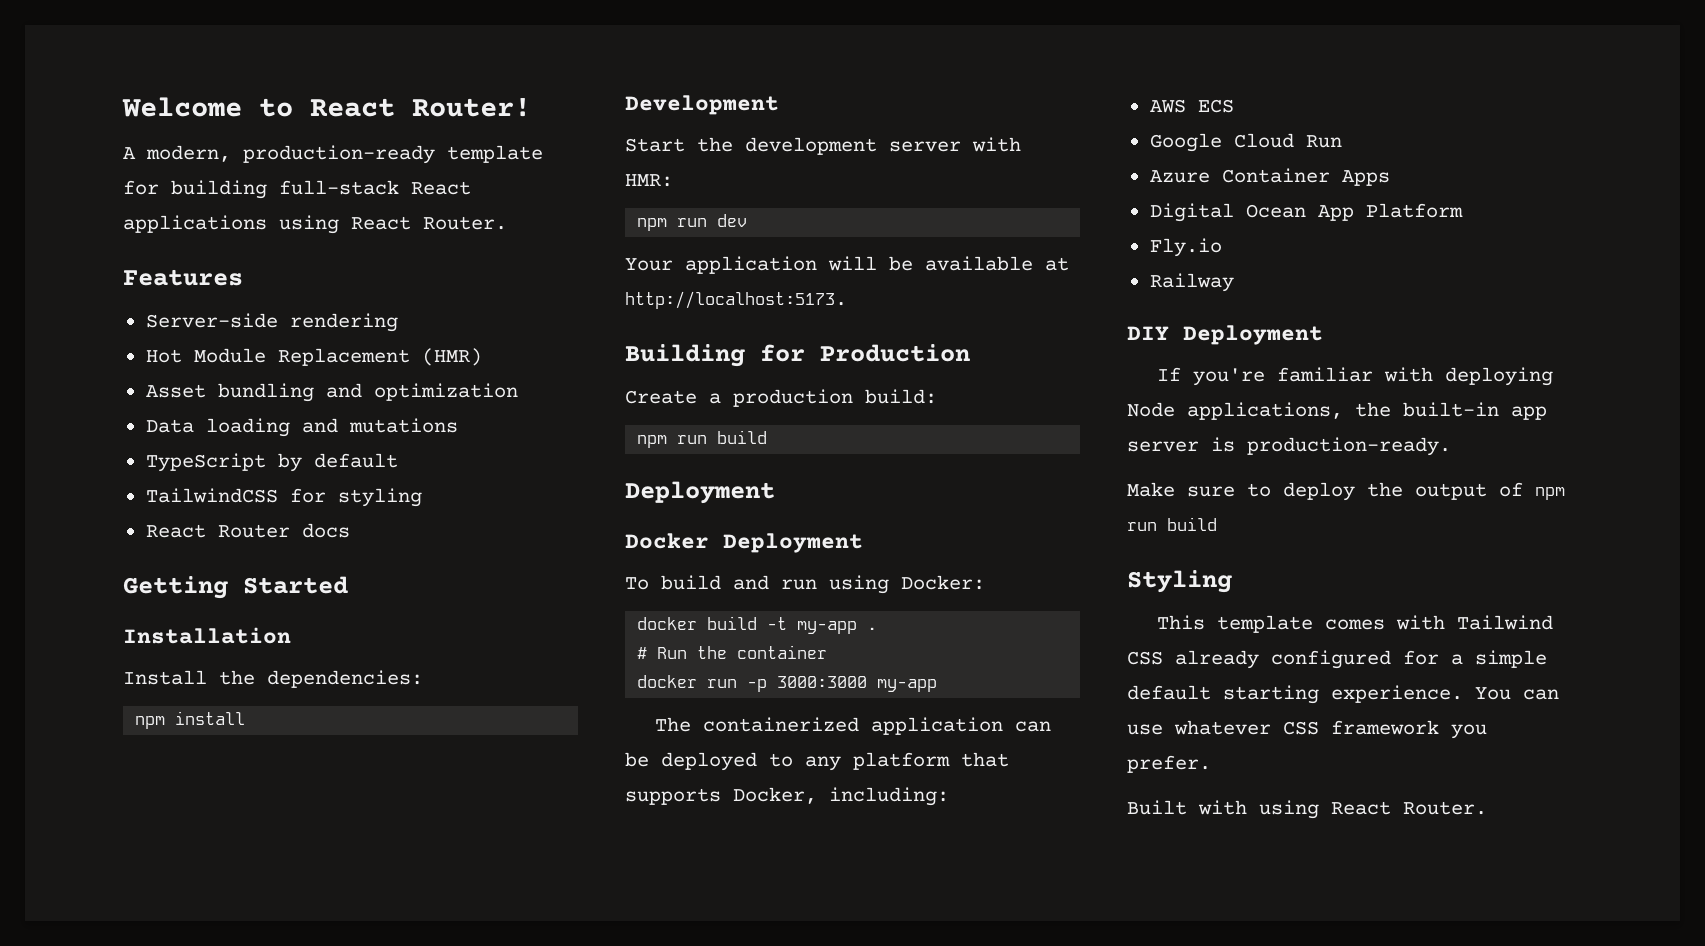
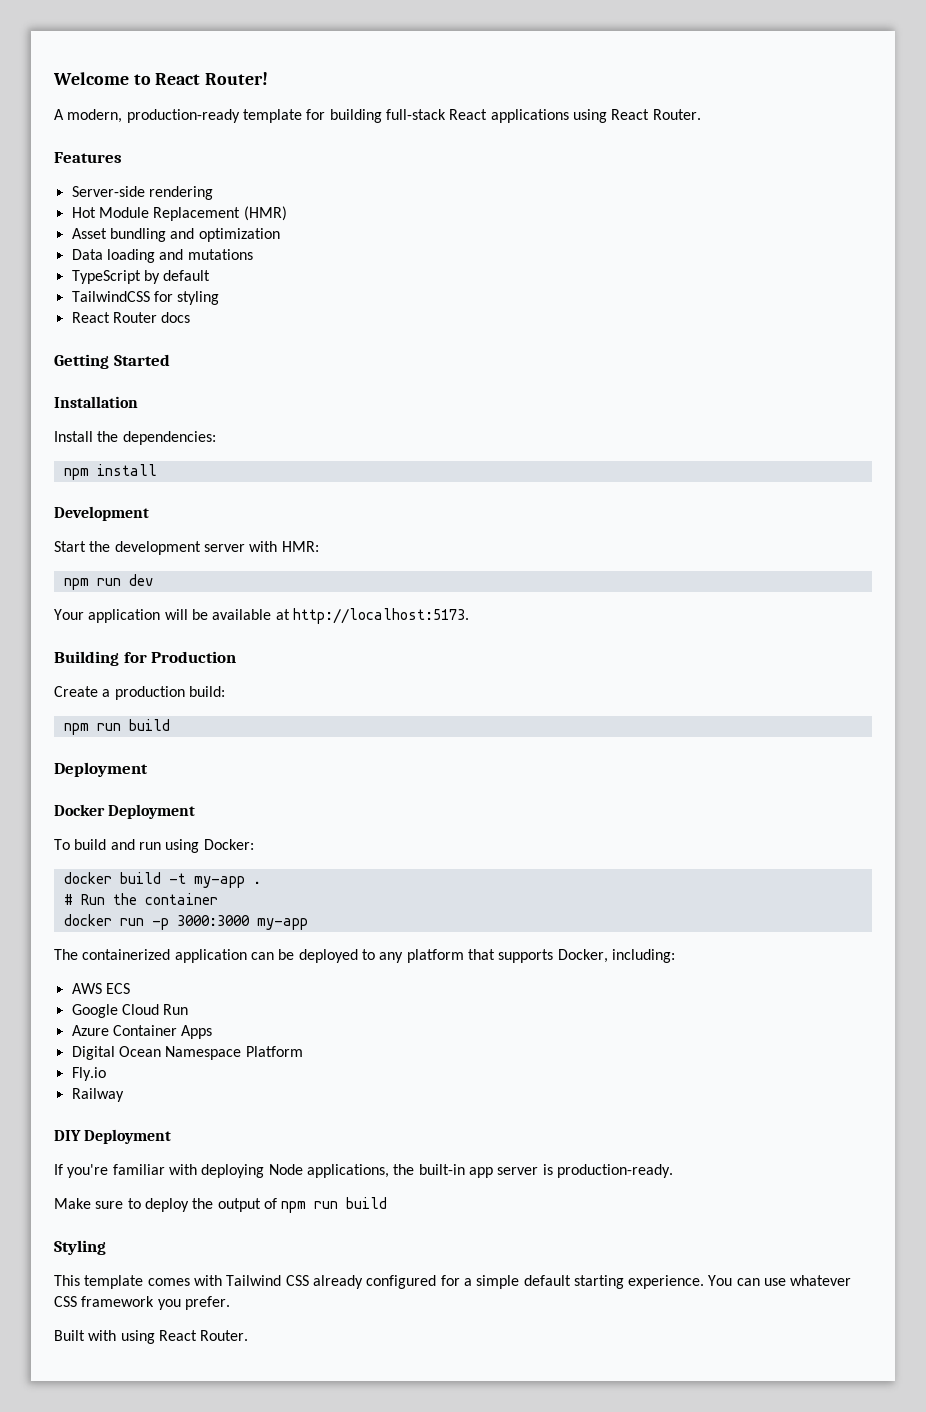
- Digital Ocean App Platform
+ Digital Ocean Namespace Platform

